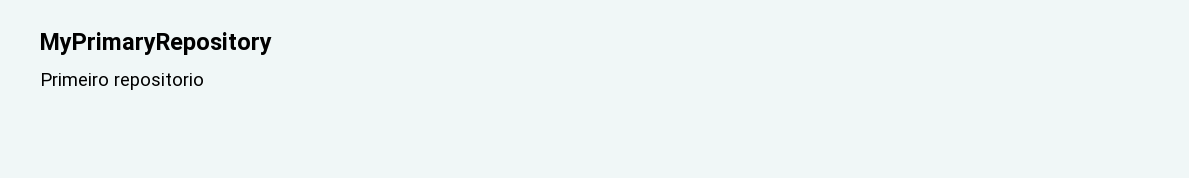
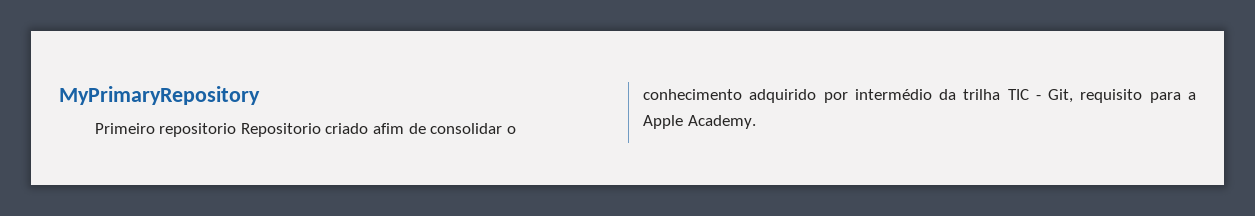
- Primeiro repositorio
+ Primeiro repositorio Repositorio criado afim de consolidar o conhecimento adquirido por intermédio da trilha TIC - Git, requisito para a Apple Academy.

